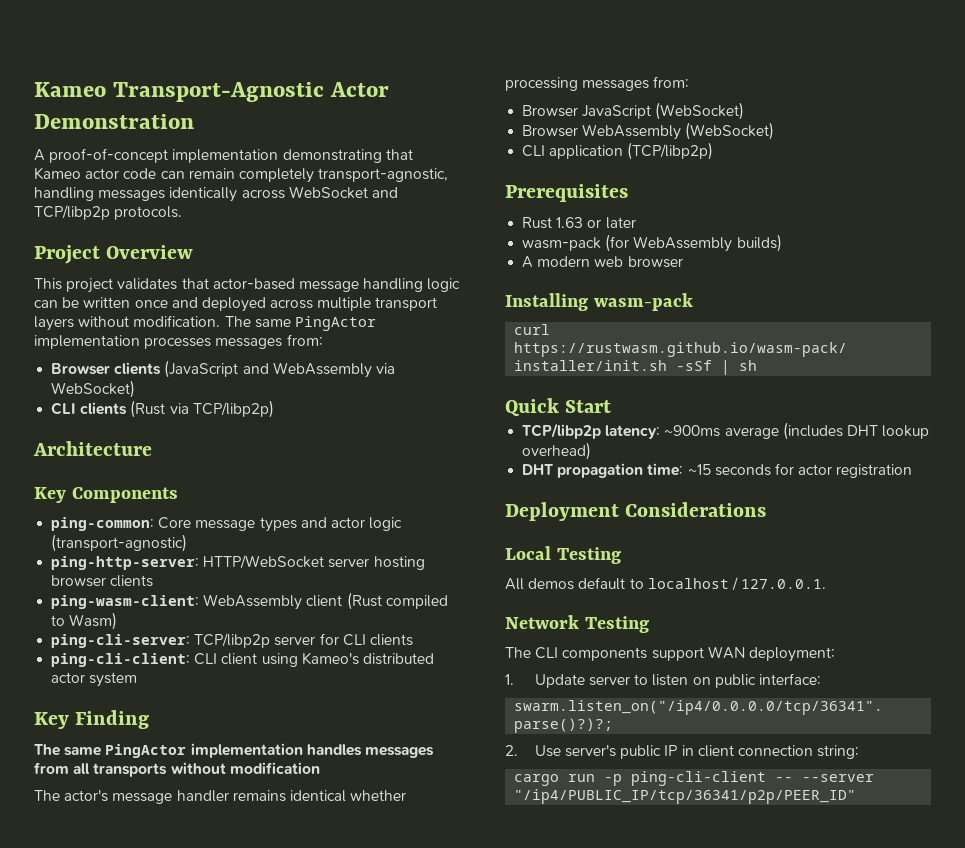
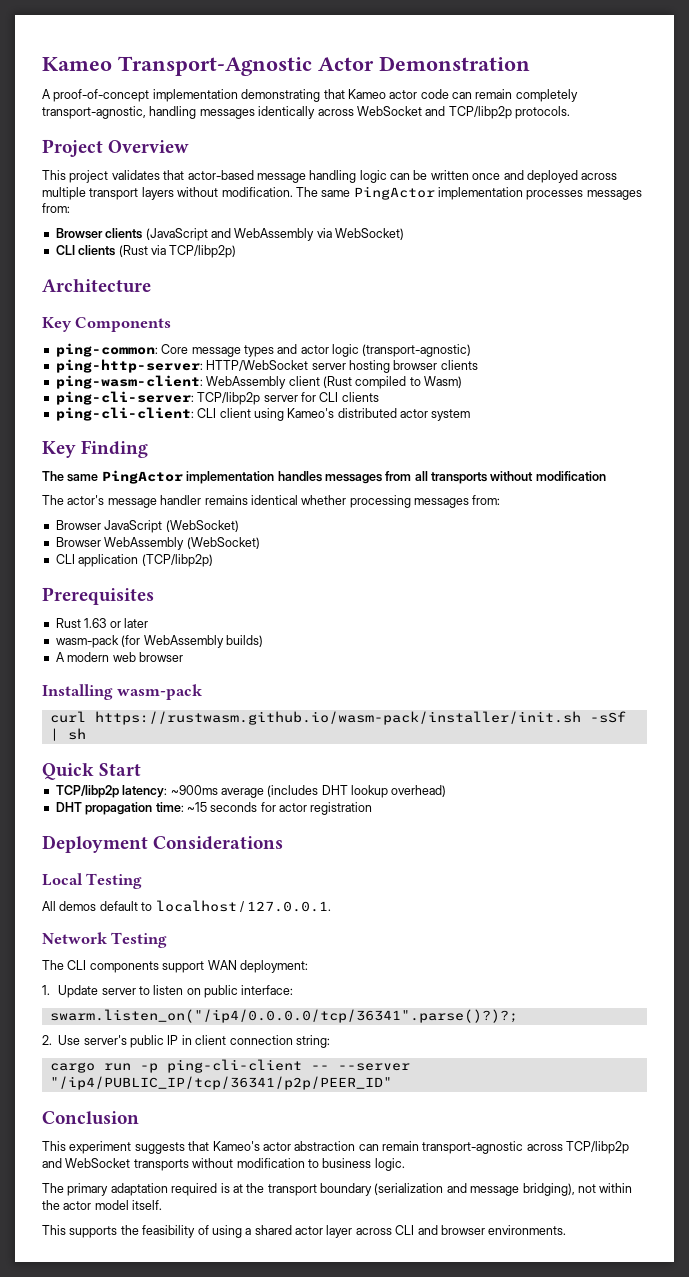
+ Conclusion
+ This experiment suggests that Kameo's actor abstraction can remain transport-agnostic across TCP/libp2p and WebSocket transports without modification to business logic.
+ The primary adaptation required is at the transport boundary (serialization and message bridging), not within the actor model itself.
+ This supports the feasibility of using a shared actor layer across CLI and browser environments.

